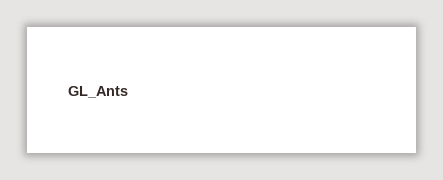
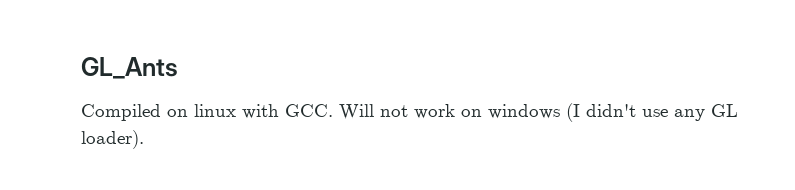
+ Compiled on linux with GCC. Will not work on windows (I didn't use any GL loader).

